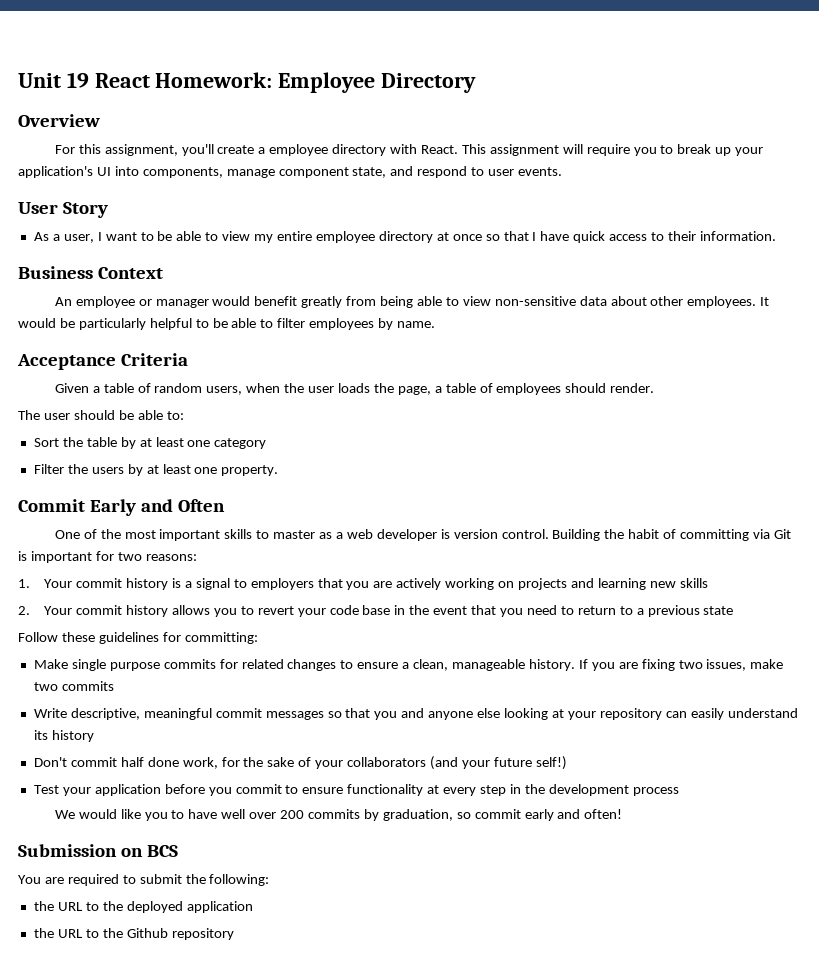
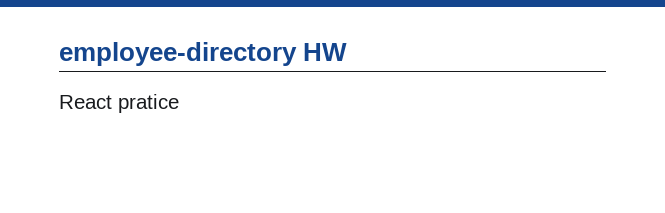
- Unit 19 React Homework: Employee Directory
- Overview
- For this assignment, you'll create a employee directory with React. This assignment will require you to break up your application's UI into components, manage component state, and respond to user events.
- User Story
- As a user, I want to be able to view my entire employee directory at once so that I have quick access to their information.
- Business Context
- An employee or manager would benefit greatly from being able to view non-sensitive data about other employees. It would be particularly helpful to be able to filter employees by name.
- Acceptance Criteria
- Given a table of random users, when the user loads the page, a table of employees should render.
- The user should be able to:
- Sort the table by at least one category
- Filter the users by at least one property.
- Commit Early and Often
- One of the most important skills to master as a web developer is version control. Building the habit of committing via Git is important for two reasons:
- 1. Your commit history is a signal to employers that you are actively working on projects and learning new skills
- 2. Your commit history allows you to revert your code base in the event that you need to return to a previous state
- Follow these guidelines for committing:
- Make single purpose commits for related changes to ensure a clean, manageable history. If you are fixing two issues, make two commits
- Write descriptive, meaningful commit messages so that you and anyone else looking at your repository can easily understand its history
- Don't commit half done work, for the sake of your collaborators (and your future self!)
- Test your application before you commit to ensure functionality at every step in the development process
- We would like you to have well over 200 commits by graduation, so commit early and often!
- Submission on BCS
- You are required to submit the following:
- the URL to the deployed application
- the URL to the Github repository
+ employee-directory HW
+ React pratice

